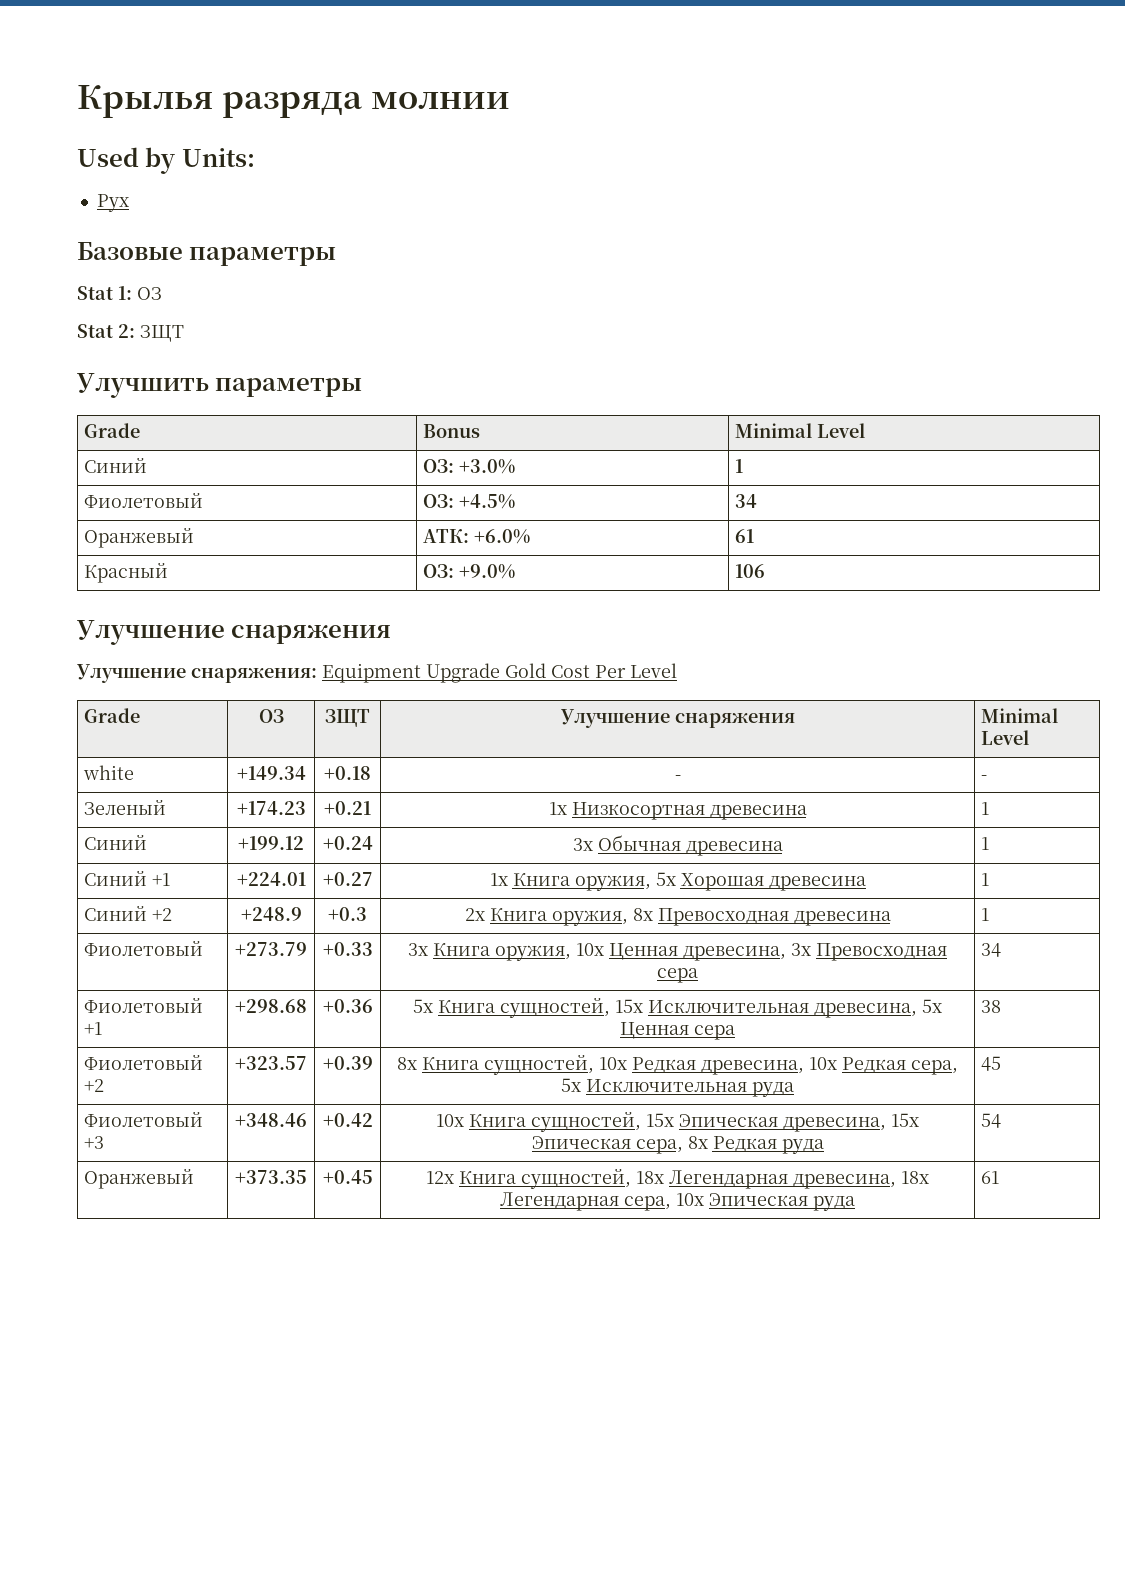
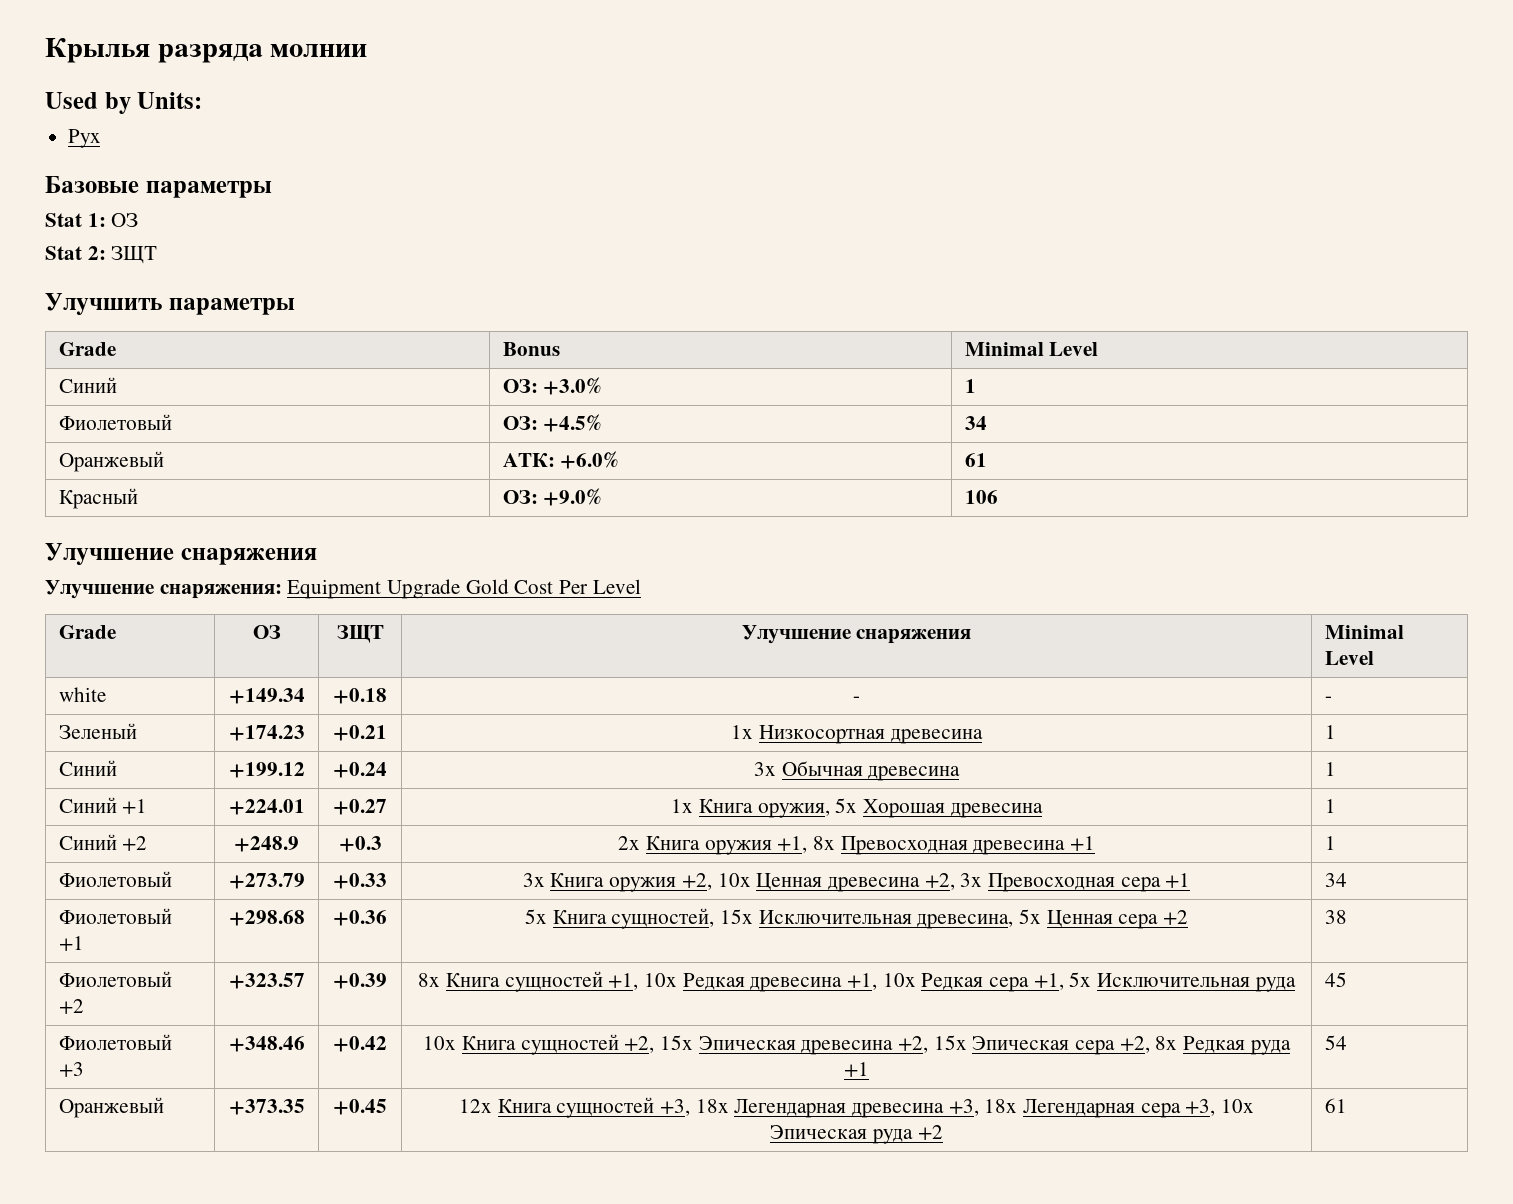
- Синий +2 | +248.9 | +0.3 | 2x Книга оружия, 8x Превосходная древесина | 1
+ Синий +2 | +248.9 | +0.3 | 2x Книга оружия +1, 8x Превосходная древесина +1 | 1
- Фиолетовый | +273.79 | +0.33 | 3x Книга оружия, 10x Ценная древесина, 3x Превосходная сера | 34
+ Фиолетовый | +273.79 | +0.33 | 3x Книга оружия +2, 10x Ценная древесина +2, 3x Превосходная сера +1 | 34
- Фиолетовый +1 | +298.68 | +0.36 | 5x Книга сущностей, 15x Исключительная древесина, 5x Ценная сера | 38
+ Фиолетовый +1 | +298.68 | +0.36 | 5x Книга сущностей, 15x Исключительная древесина, 5x Ценная сера +2 | 38
- Фиолетовый +2 | +323.57 | +0.39 | 8x Книга сущностей, 10x Редкая древесина, 10x Редкая сера, 5x Исключительная руда | 45
+ Фиолетовый +2 | +323.57 | +0.39 | 8x Книга сущностей +1, 10x Редкая древесина +1, 10x Редкая сера +1, 5x Исключительная руда | 45
- Фиолетовый +3 | +348.46 | +0.42 | 10x Книга сущностей, 15x Эпическая древесина, 15x Эпическая сера, 8x Редкая руда | 54
+ Фиолетовый +3 | +348.46 | +0.42 | 10x Книга сущностей +2, 15x Эпическая древесина +2, 15x Эпическая сера +2, 8x Редкая руда +1 | 54
- Оранжевый | +373.35 | +0.45 | 12x Книга сущностей, 18x Легендарная древесина, 18x Легендарная сера, 10x Эпическая руда | 61
+ Оранжевый | +373.35 | +0.45 | 12x Книга сущностей +3, 18x Легендарная древесина +3, 18x Легендарная сера +3, 10x Эпическая руда +2 | 61

